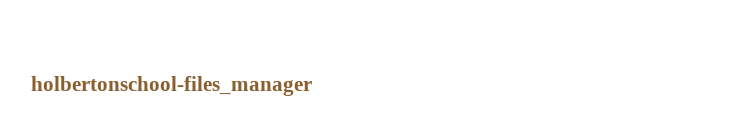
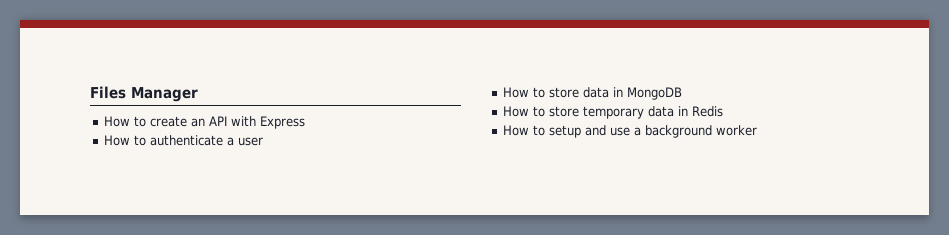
- holbertonschool-files_manager
+ Files Manager
+ How to create an API with Express
+ How to authenticate a user
+ How to store data in MongoDB
+ How to store temporary data in Redis
+ How to setup and use a background worker

